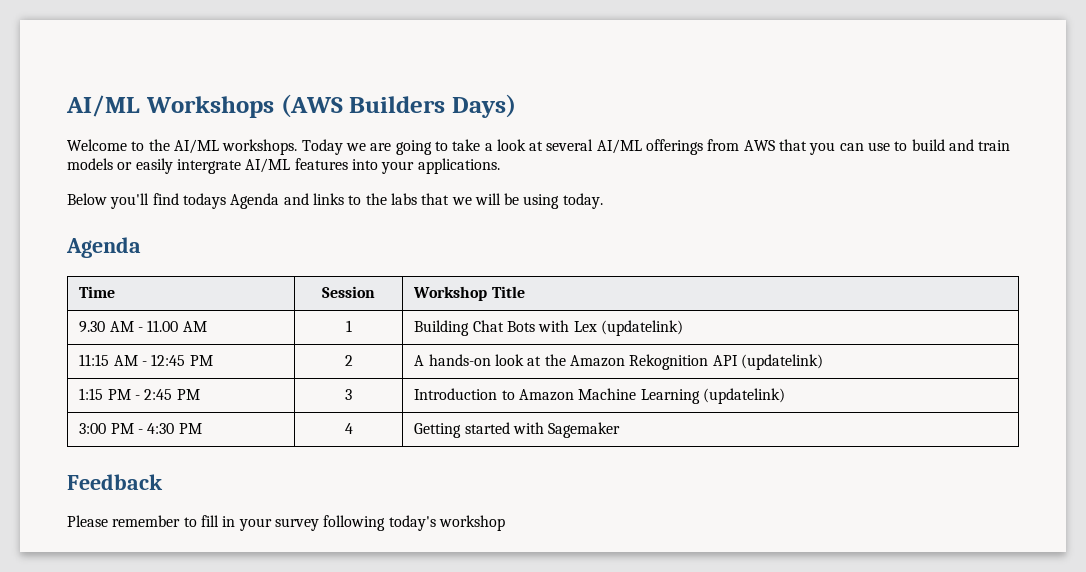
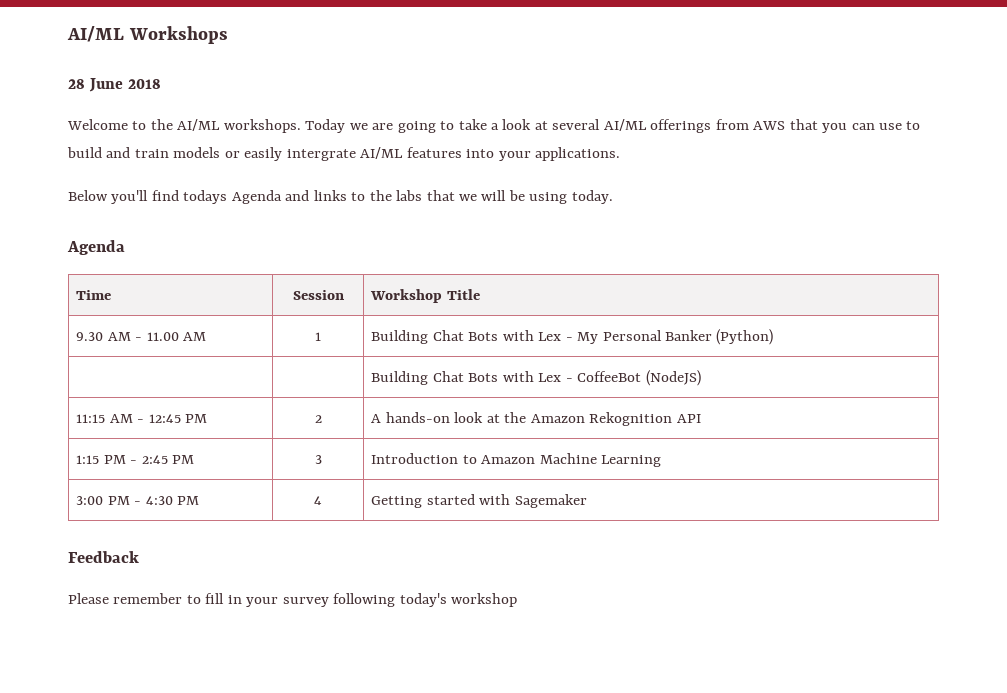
- AI/ML Workshops (AWS Builders Days)
+ AI/ML Workshops
+ 28 June 2018
- 9.30 AM - 11.00 AM | 1 | Building Chat Bots with Lex (updatelink)
+ 9.30 AM - 11.00 AM | 1 | Building Chat Bots with Lex - My Personal Banker (Python)
+ | | Building Chat Bots with Lex - CoffeeBot (NodeJS)
- 11:15 AM - 12:45 PM | 2 | A hands-on look at the Amazon Rekognition API (updatelink)
+ 11:15 AM - 12:45 PM | 2 | A hands-on look at the Amazon Rekognition API
- 1:15 PM - 2:45 PM | 3 | Introduction to Amazon Machine Learning (updatelink)
+ 1:15 PM - 2:45 PM | 3 | Introduction to Amazon Machine Learning

